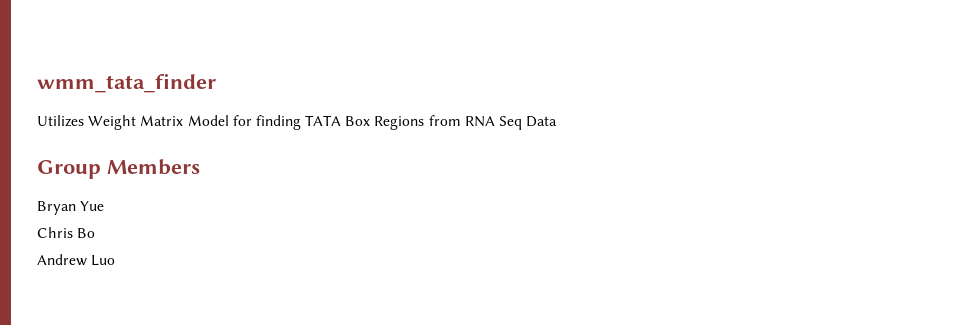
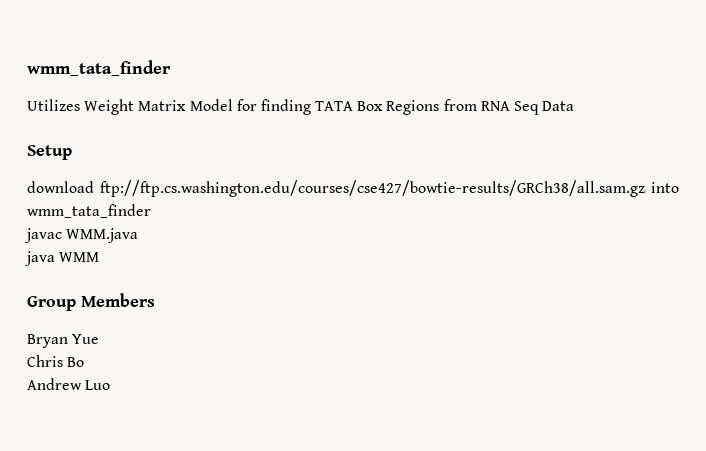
+ Setup
+ download ftp://ftp.cs.washington.edu/courses/cse427/bowtie-results/GRCh38/all.sam.gz into wmm_tata_finder
+ javac WMM.java
+ java WMM

